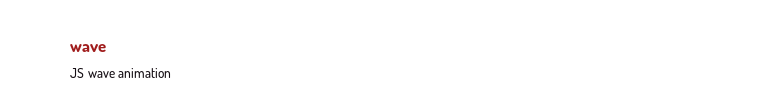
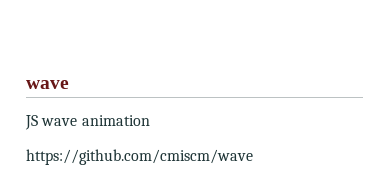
+ https://github.com/cmiscm/wave

